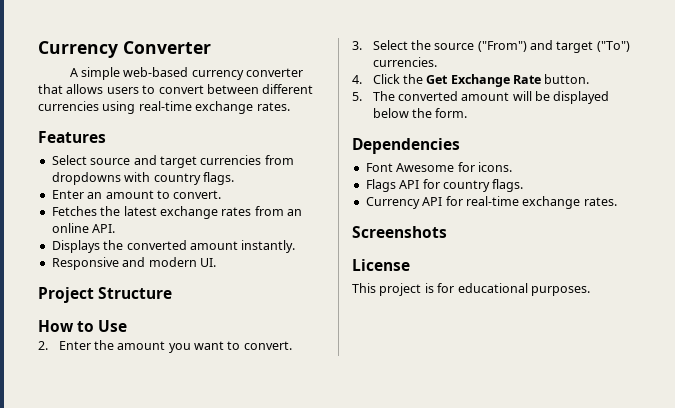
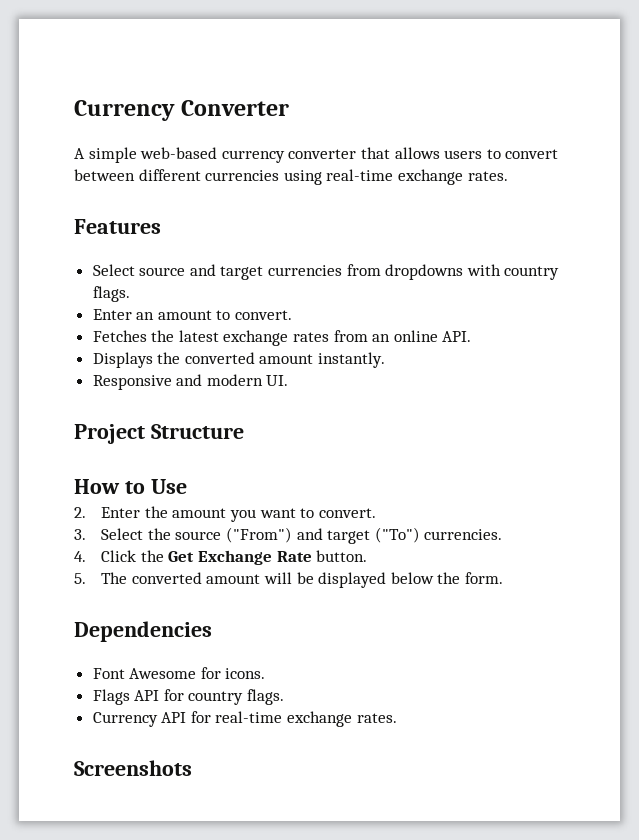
- License
- This project is for educational purposes.

